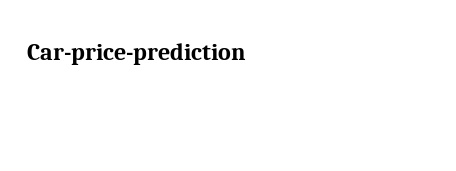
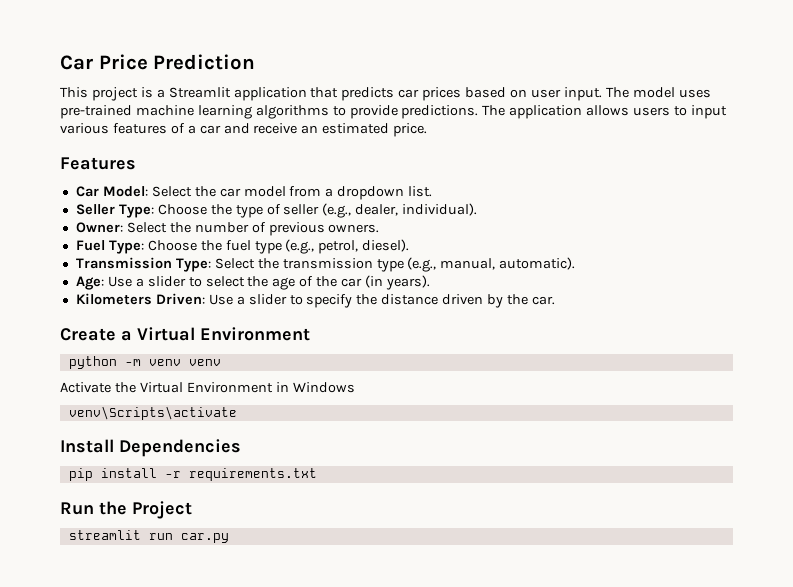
- Car-price-prediction
+ Car Price Prediction
+ This project is a Streamlit application that predicts car prices based on user input. The model uses pre-trained machine learning algorithms to provide predictions. The application allows users to input various features of a car and receive an estimated price.
+ Features
+ Car Model: Select the car model from a dropdown list.
+ Seller Type: Choose the type of seller (e.g., dealer, individual).
+ Owner: Select the number of previous owners.
+ Fuel Type: Choose the fuel type (e.g., petrol, diesel).
+ Transmission Type: Select the transmission type (e.g., manual, automatic).
+ Age: Use a slider to select the age of the car (in years).
+ Kilometers Driven: Use a slider to specify the distance driven by the car.
+ Create a Virtual Environment
+ python -m venv venv
+ Activate the Virtual Environment in Windows
+ venv\Scripts\activate
+ Install Dependencies
+ pip install -r requirements.txt
+ Run the Project
+ streamlit run car.py

